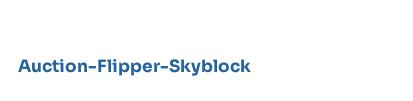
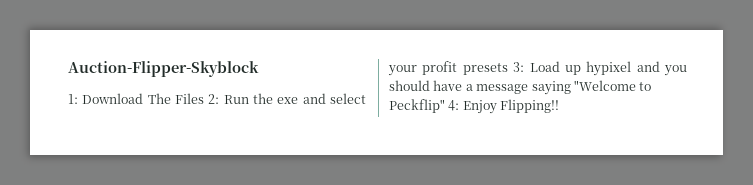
+ 1: Download The Files 2: Run the exe and select your profit presets 3: Load up hypixel and you should have a message saying "Welcome to Peckflip" 4: Enjoy Flipping!!

